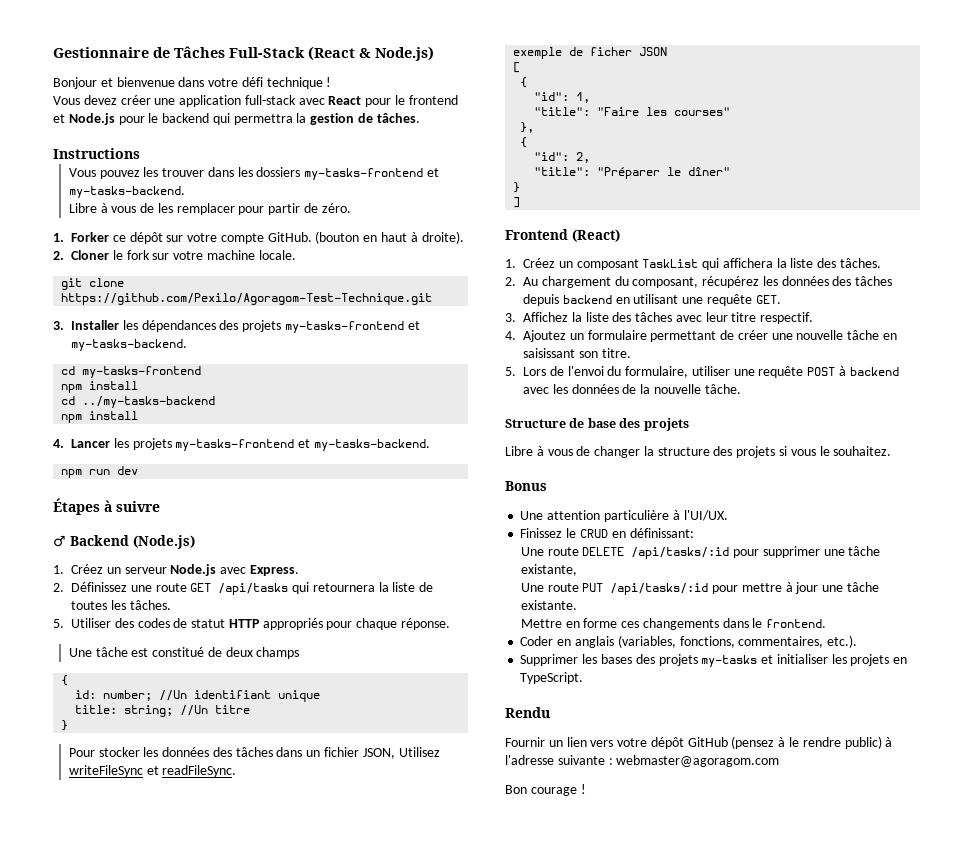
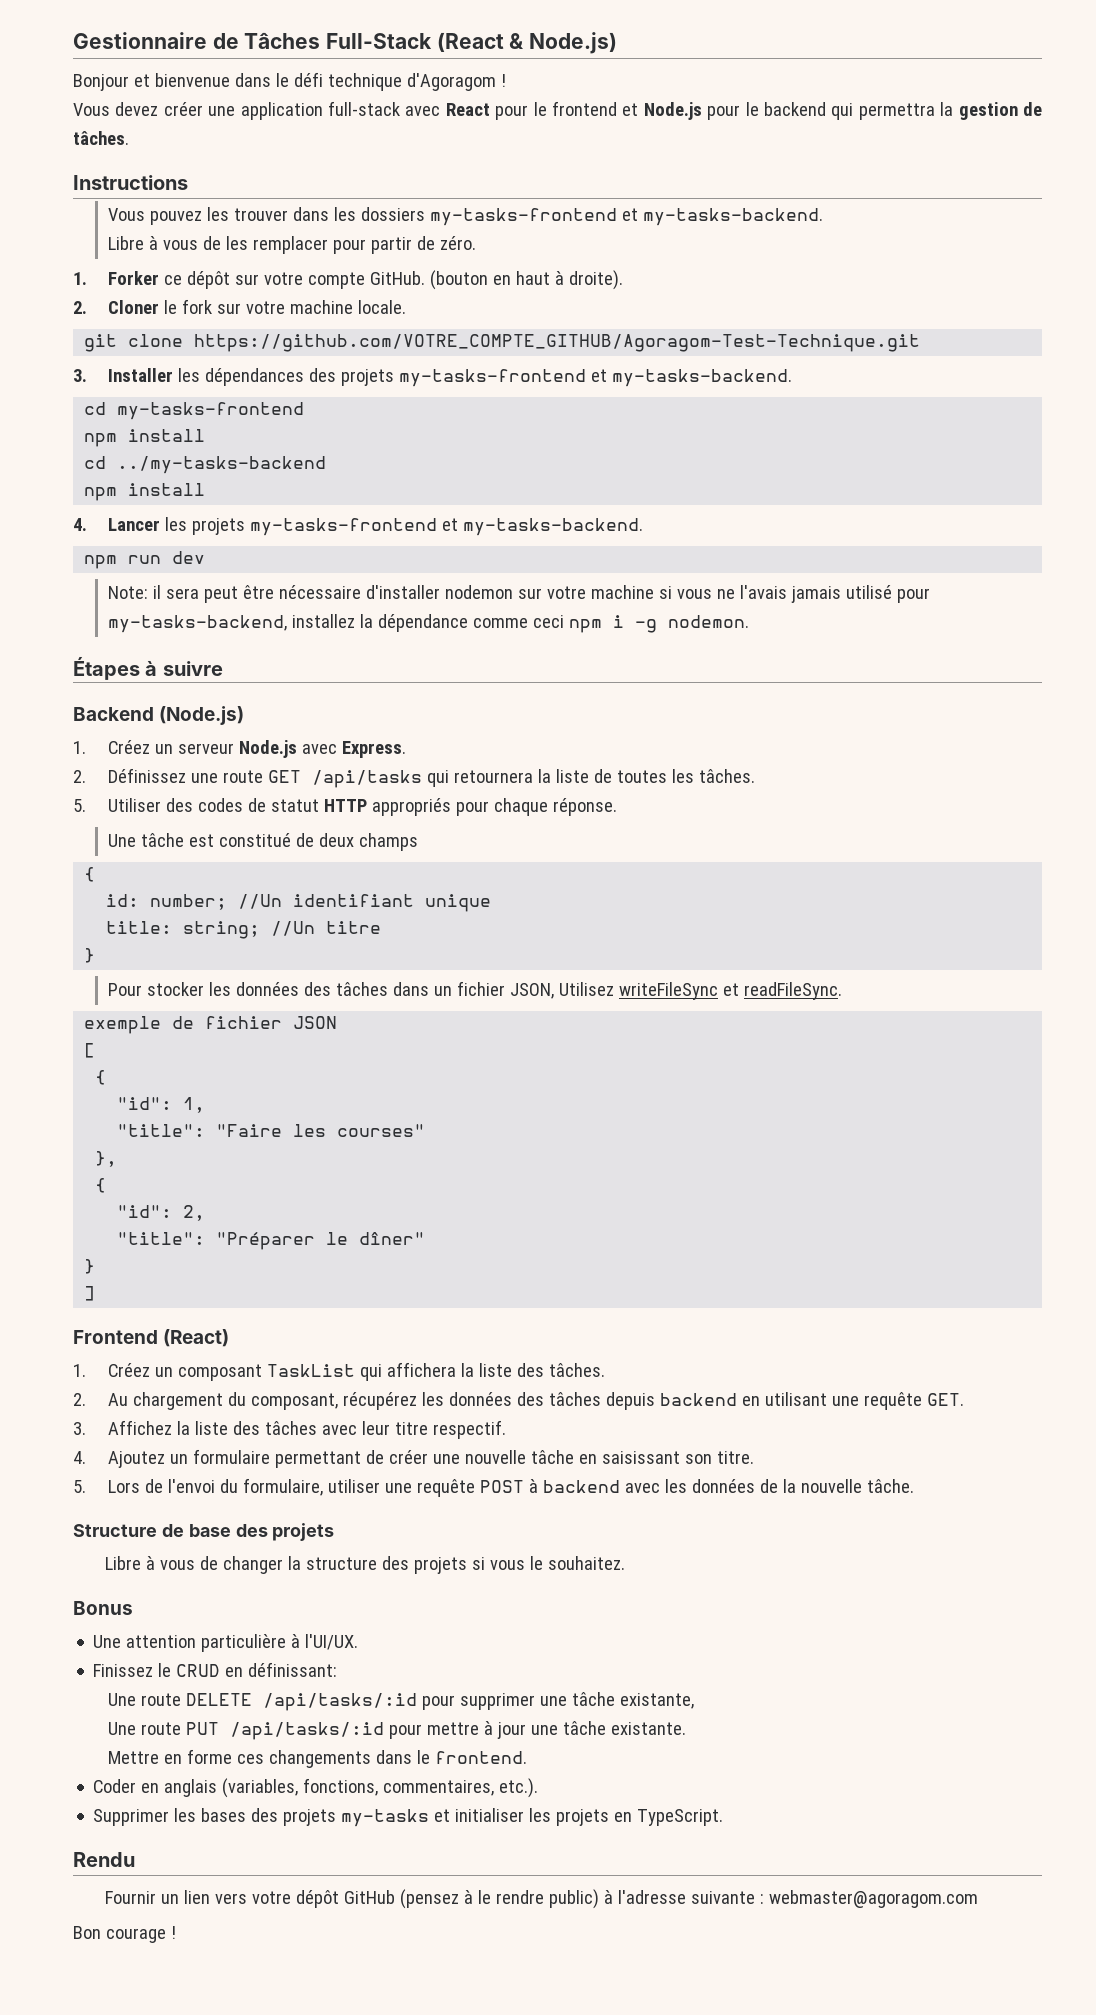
- Bonjour et bienvenue dans votre défi technique !
+ Bonjour et bienvenue dans le défi technique d'Agoragom !
- git clone https://github.com/Pexilo/Agoragom-Test-Technique.git
+ git clone https://github.com/VOTRE_COMPTE_GITHUB/Agoragom-Test-Technique.git
+ Note: il sera peut être nécessaire d'installer nodemon sur votre machine si vous ne l'avais jamais utilisé pour my-tasks-backend, installez la dépendance comme ceci npm i -g nodemon.
- ♂ Backend (Node.js)
+ Backend (Node.js)
- exemple de ficher JSON
+ exemple de fichier JSON

